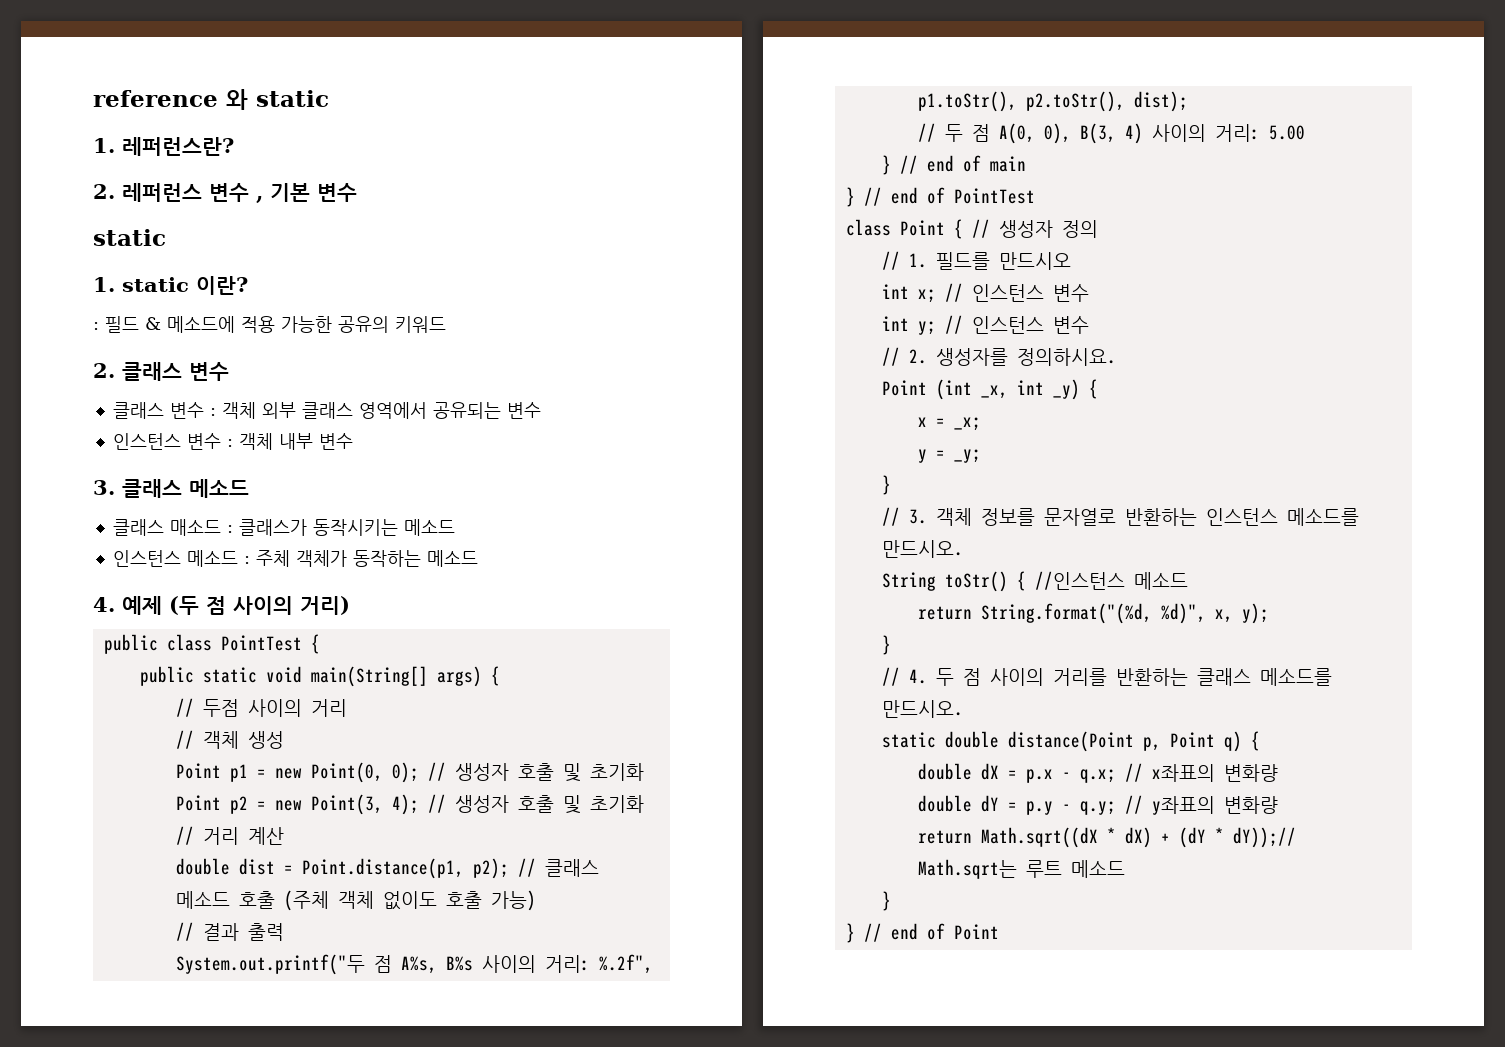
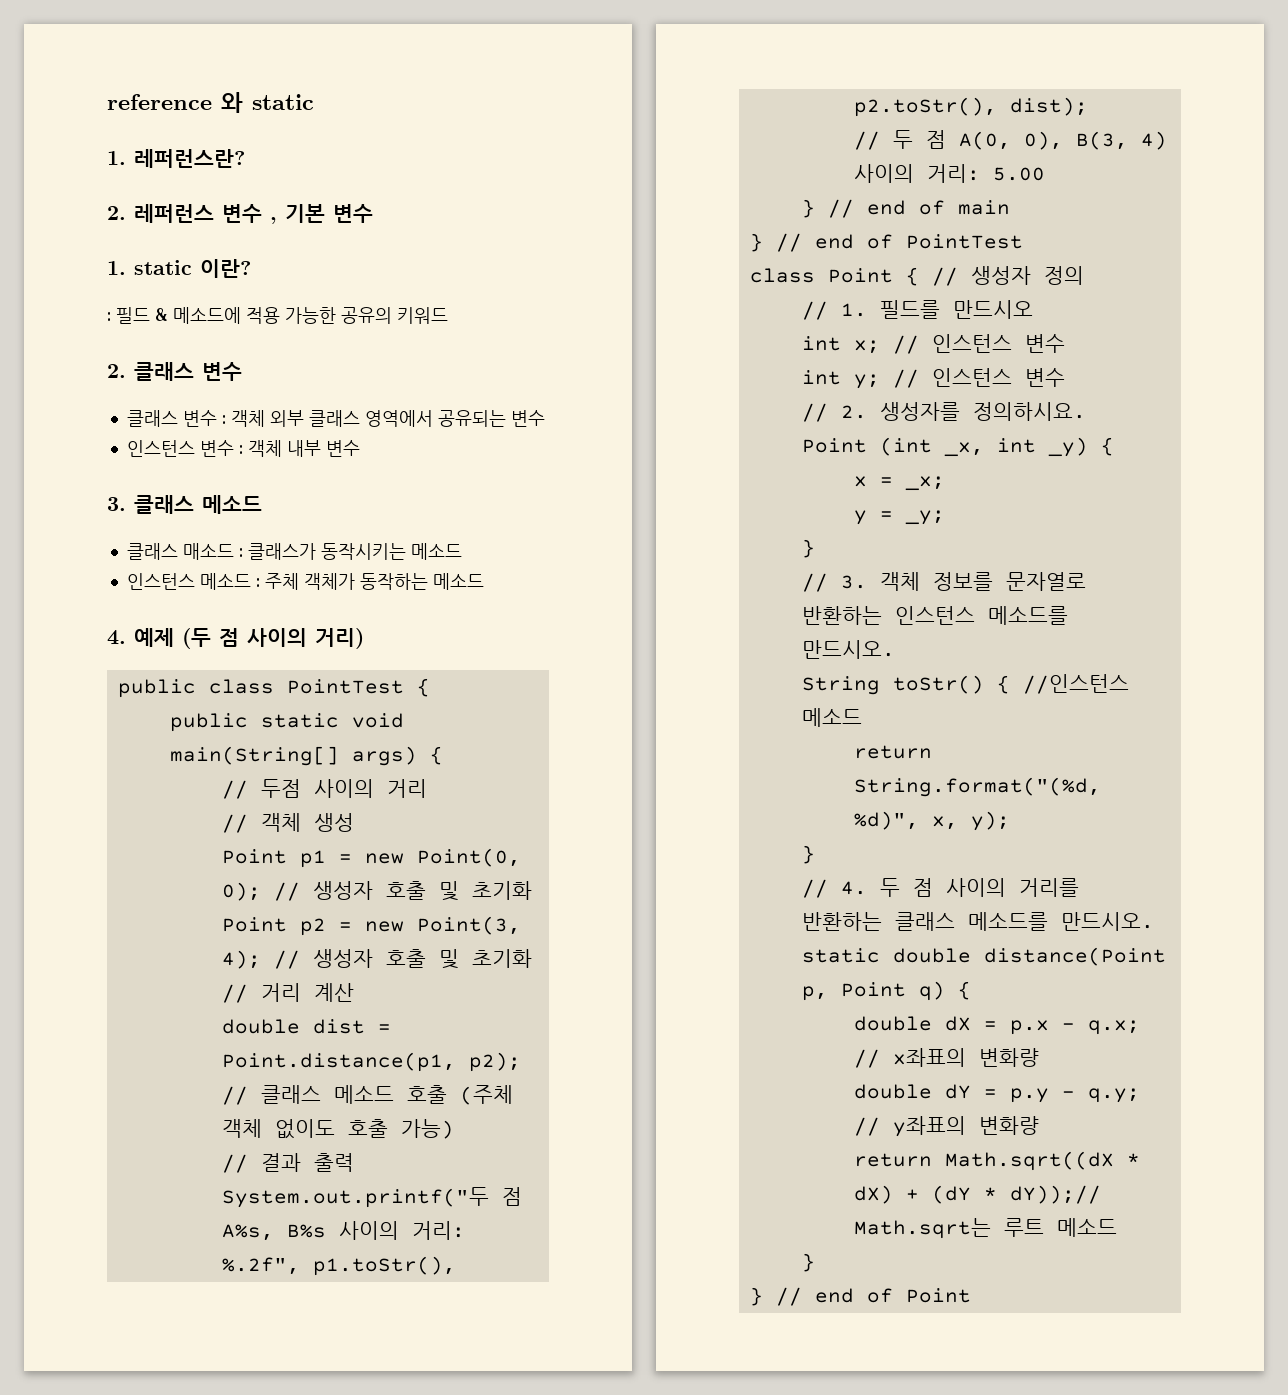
  2. 레퍼런스 변수 , 기본 변수
- static

